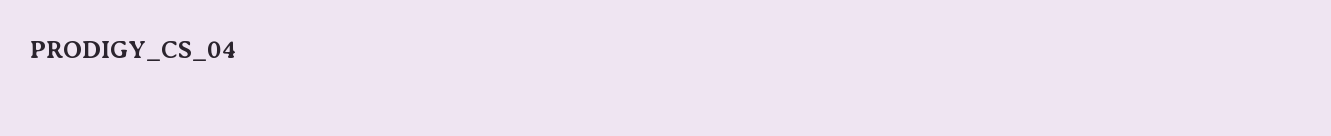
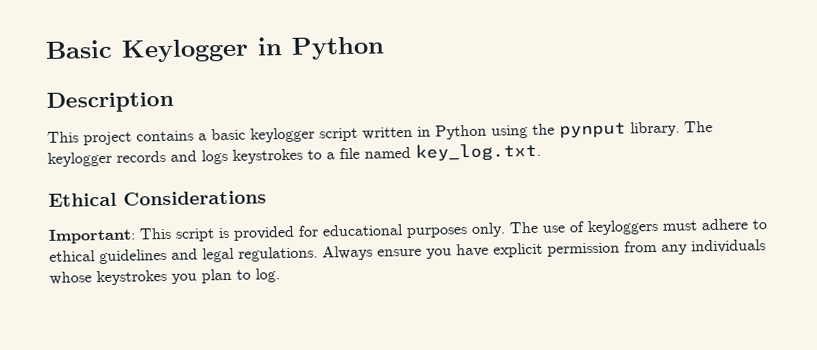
- PRODIGY_CS_04
+ Basic Keylogger in Python
+ Description
+ This project contains a basic keylogger script written in Python using the pynput library. The keylogger records and logs keystrokes to a file named key_log.txt.
+ Ethical Considerations
+ Important: This script is provided for educational purposes only. The use of keyloggers must adhere to ethical guidelines and legal regulations. Always ensure you have explicit permission from any individuals whose keystrokes you plan to log.

